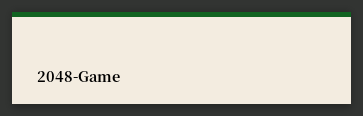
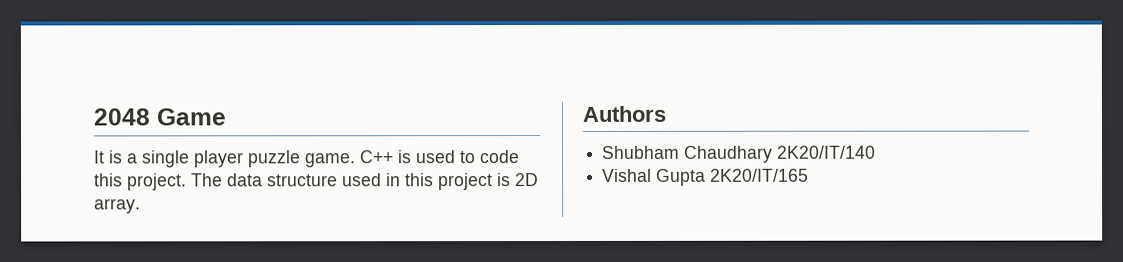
- 2048-Game
+ 2048 Game
+ It is a single player puzzle game. C++ is used to code this project. The data structure used in this project is 2D array.
+ Authors
+ Shubham Chaudhary 2K20/IT/140
+ Vishal Gupta 2K20/IT/165

